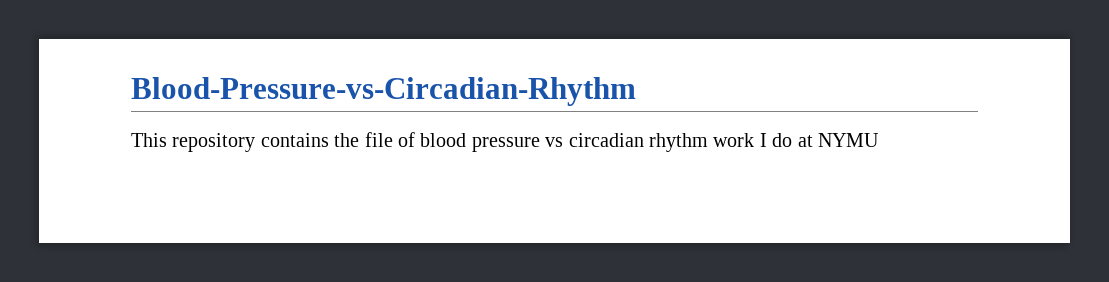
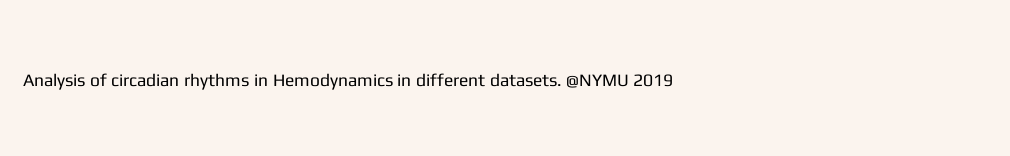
- Blood-Pressure-vs-Circadian-Rhythm
- This repository contains the file of blood pressure vs circadian rhythm work I do at NYMU
+ Analysis of circadian rhythms in Hemodynamics in different datasets. @NYMU 2019

